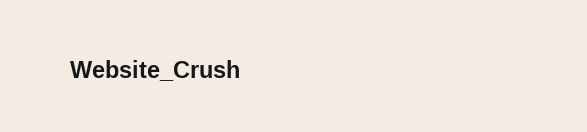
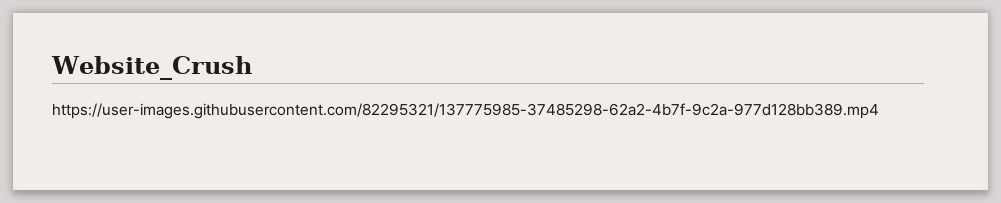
+ https://user-images.githubusercontent.com/82295321/137775985-37485298-62a2-4b7f-9c2a-977d128bb389.mp4

